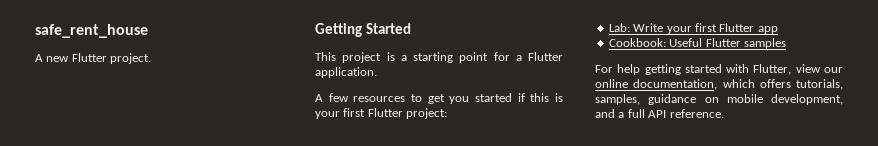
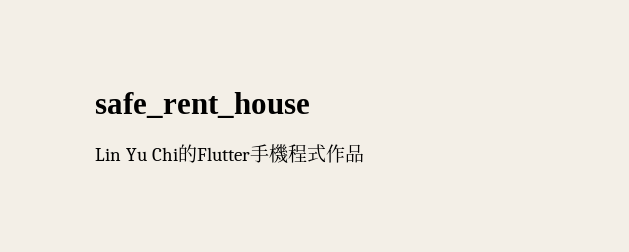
- A new Flutter project.
- Getting Started
- This project is a starting point for a Flutter application.
- A few resources to get you started if this is your first Flutter project:
- Lab: Write your first Flutter app
- Cookbook: Useful Flutter samples
- For help getting started with Flutter, view our online documentation, which offers tutorials, samples, guidance on mobile development, and a full API reference.
+ Lin Yu Chi的Flutter手機程式作品

